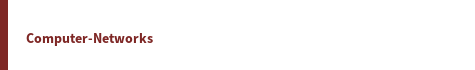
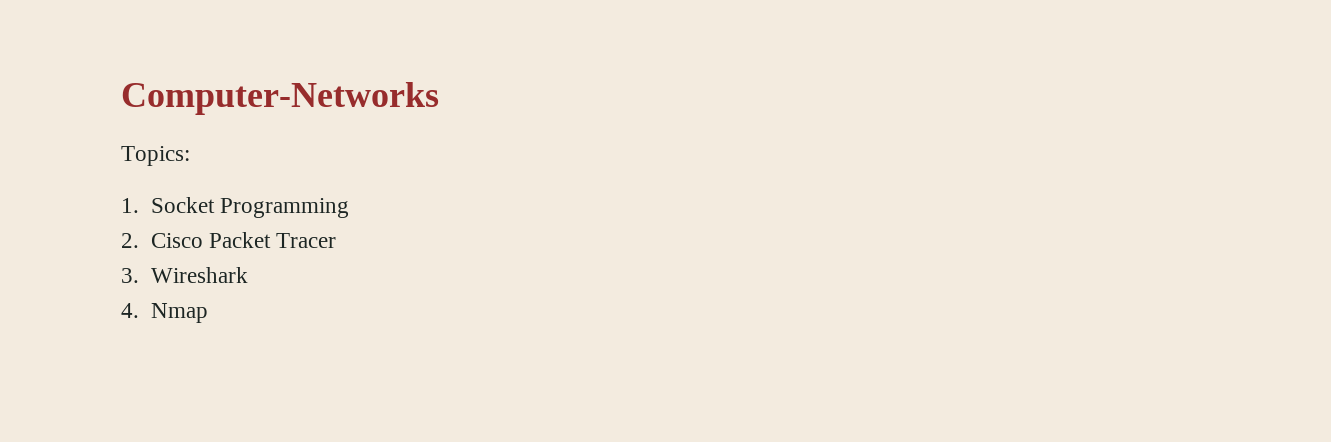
+ Topics:
+ 1. Socket Programming
+ 2. Cisco Packet Tracer
+ 3. Wireshark
+ 4. Nmap

